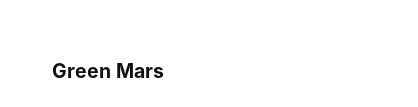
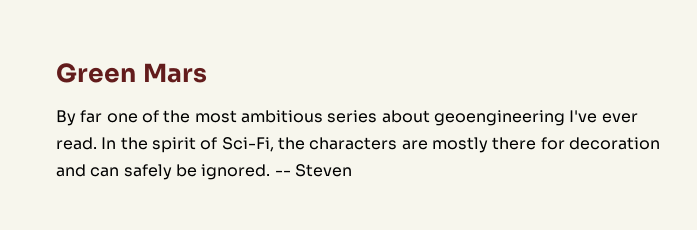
+ By far one of the most ambitious series about geoengineering I've ever read. In the spirit of Sci-Fi, the characters are mostly there for decoration and can safely be ignored. -- Steven

